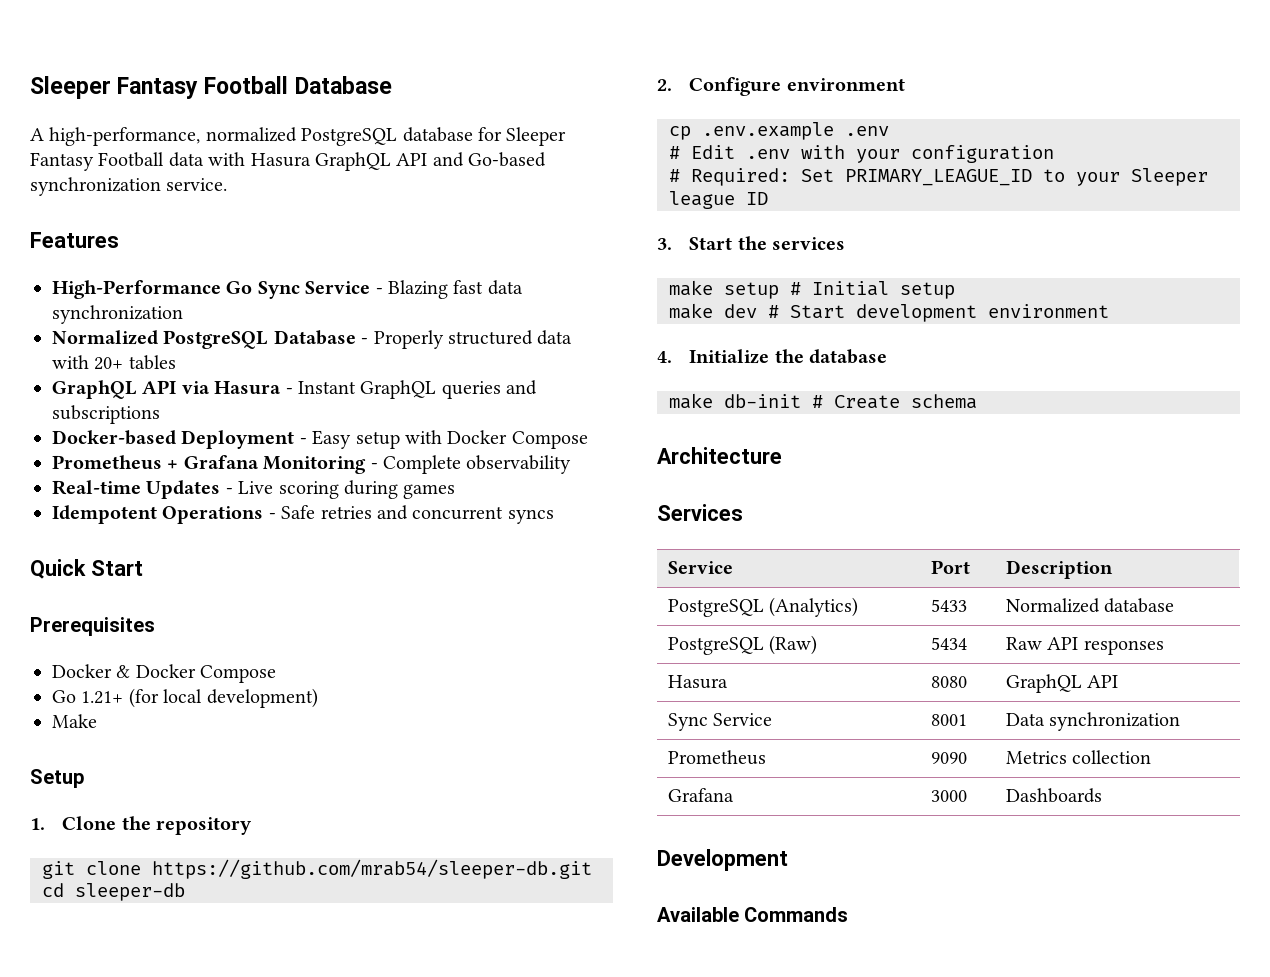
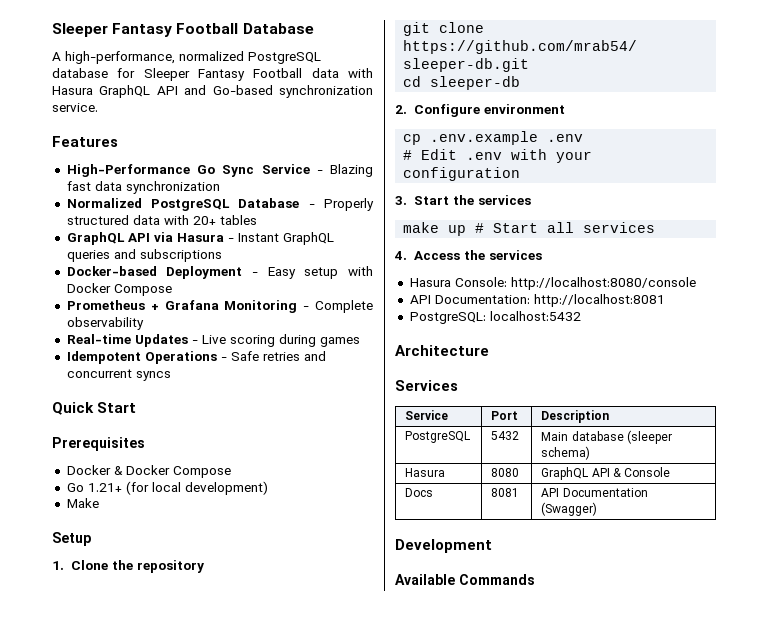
- # Required: Set PRIMARY_LEAGUE_ID to your Sleeper league ID
- make setup # Initial setup
- make dev # Start development environment
- 4. Initialize the database
- make db-init # Create schema
+ make up # Start all services
+ 4. Access the services
+ Hasura Console: http://localhost:8080/console
+ API Documentation: http://localhost:8081
+ PostgreSQL: localhost:5432
- PostgreSQL (Analytics) | 5433 | Normalized database
- PostgreSQL (Raw) | 5434 | Raw API responses
- Hasura | 8080 | GraphQL API
- Sync Service | 8001 | Data synchronization
- Prometheus | 9090 | Metrics collection
- Grafana | 3000 | Dashboards
+ PostgreSQL | 5432 | Main database (sleeper schema)
+ Hasura | 8080 | GraphQL API & Console
+ Docs | 8081 | API Documentation (Swagger)

